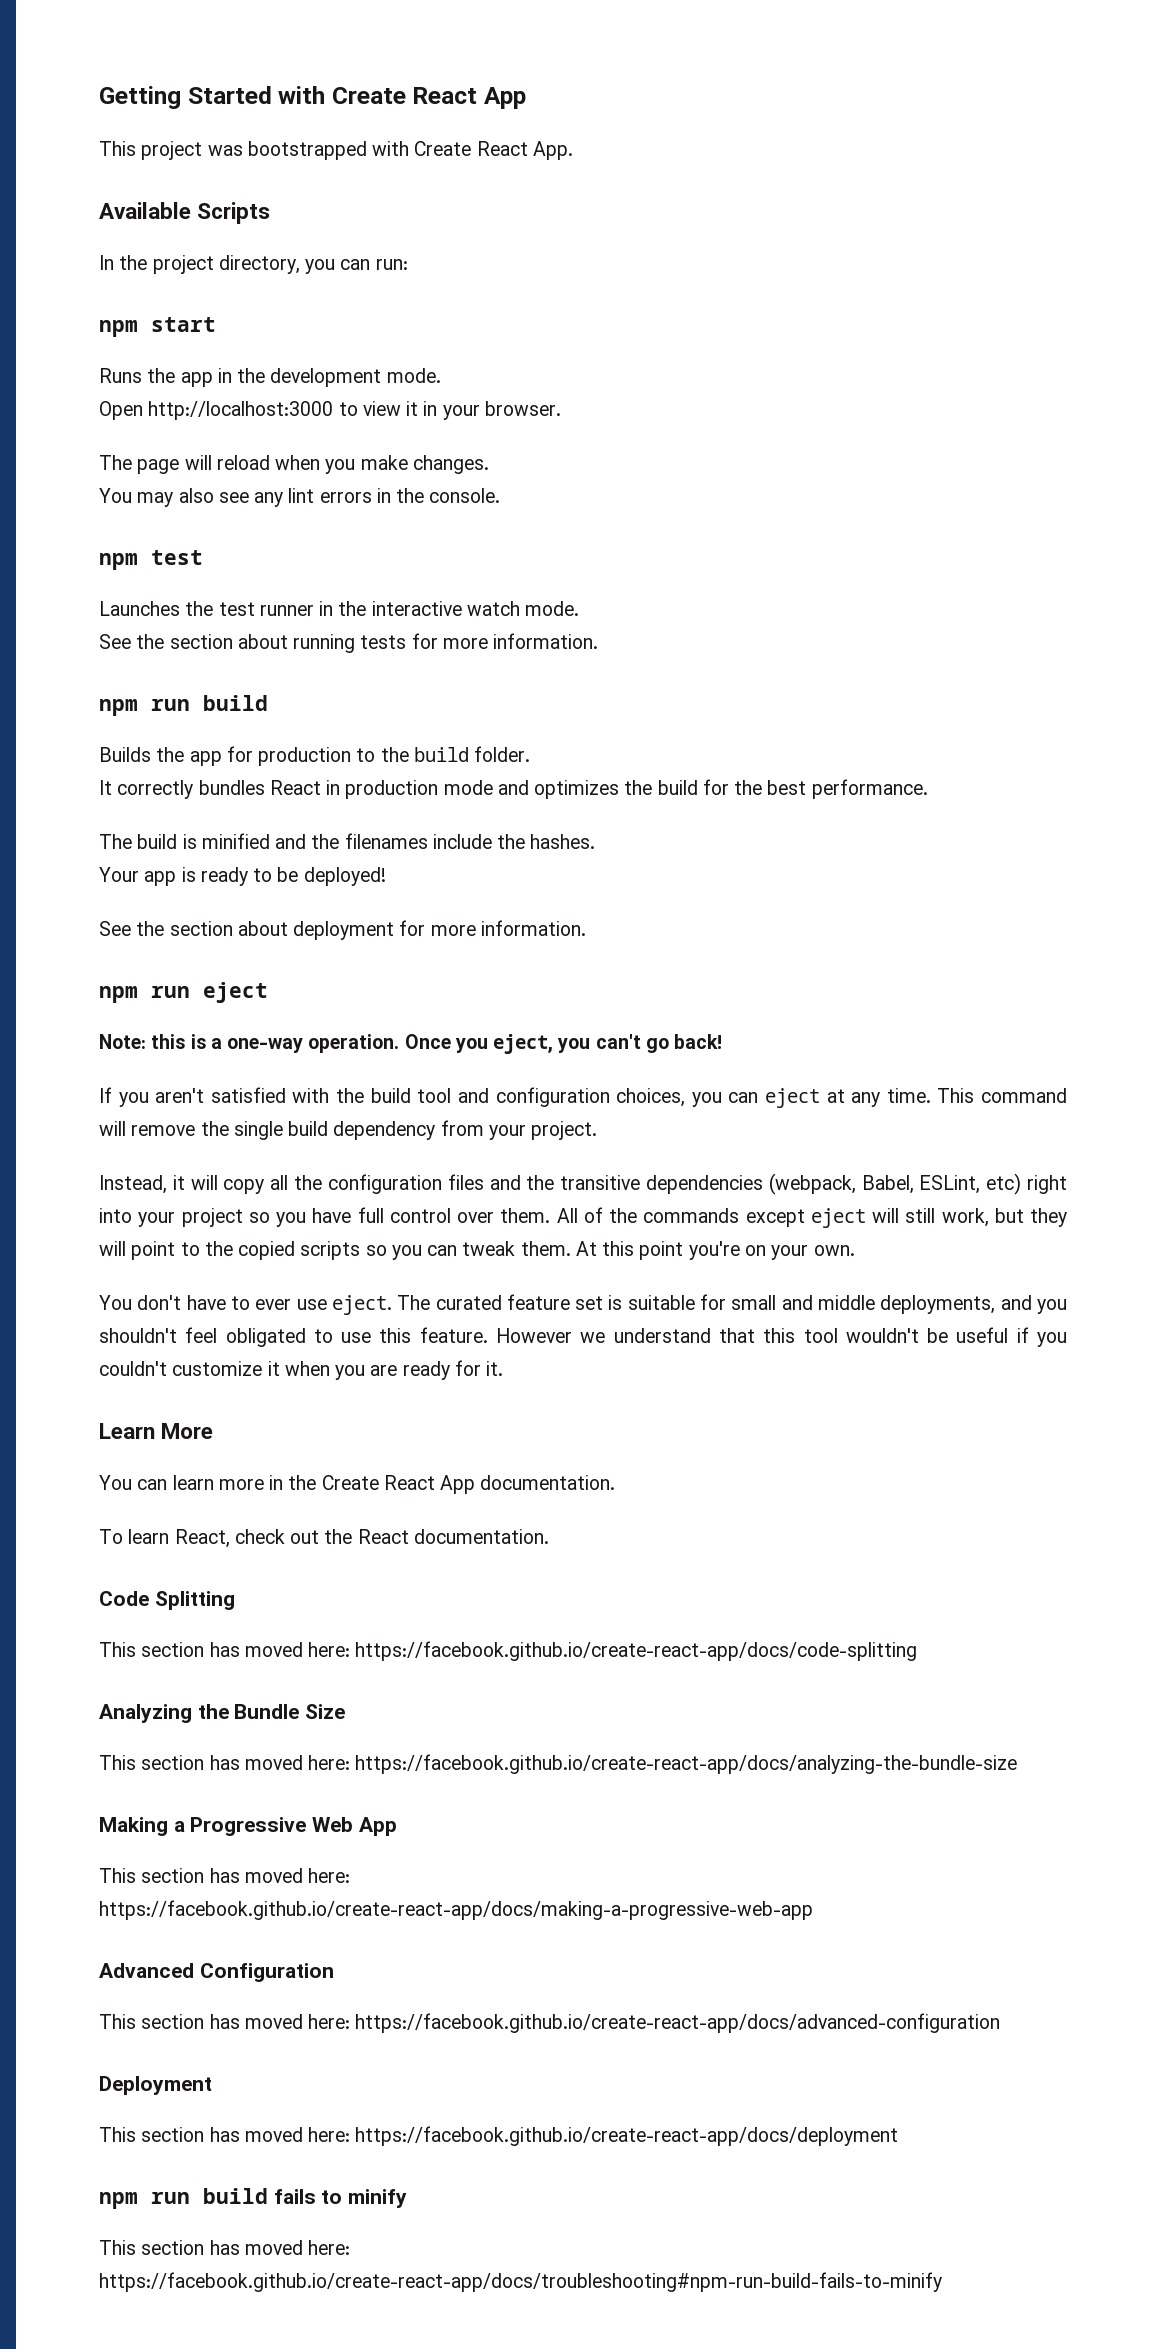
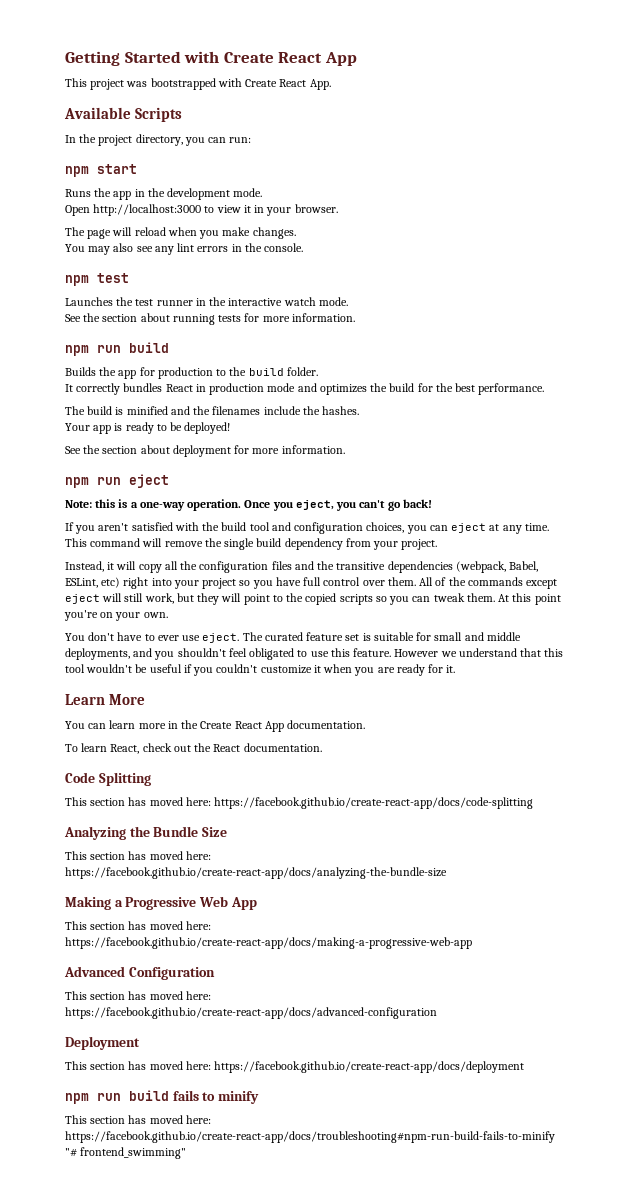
- This section has moved here: https://facebook.github.io/create-react-app/docs/troubleshooting#npm-run-build-fails-to-minify
+ This section has moved here: https://facebook.github.io/create-react-app/docs/troubleshooting#npm-run-build-fails-to-minify "# frontend_swimming"

